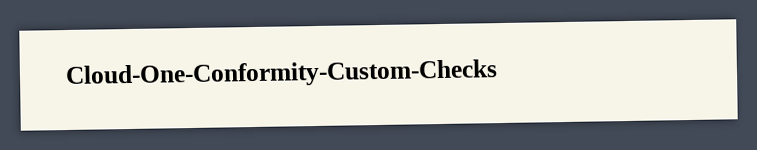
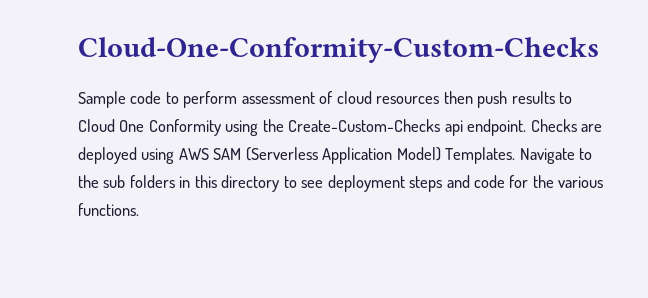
+ Sample code to perform assessment of cloud resources then push results to Cloud One Conformity using the Create-Custom-Checks api endpoint. Checks are deployed using AWS SAM (Serverless Application Model) Templates. Navigate to the sub folders in this directory to see deployment steps and code for the various functions.

